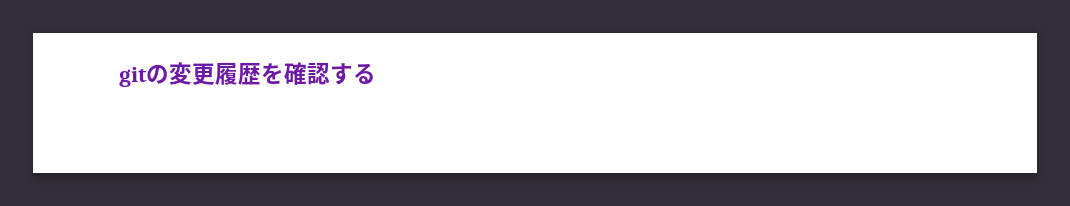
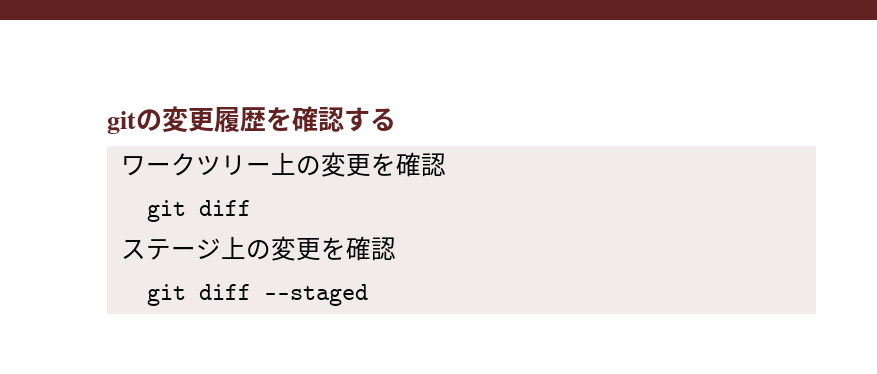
+ ワークツリー上の変更を確認
+ git diff
+ ステージ上の変更を確認
+ git diff --staged

